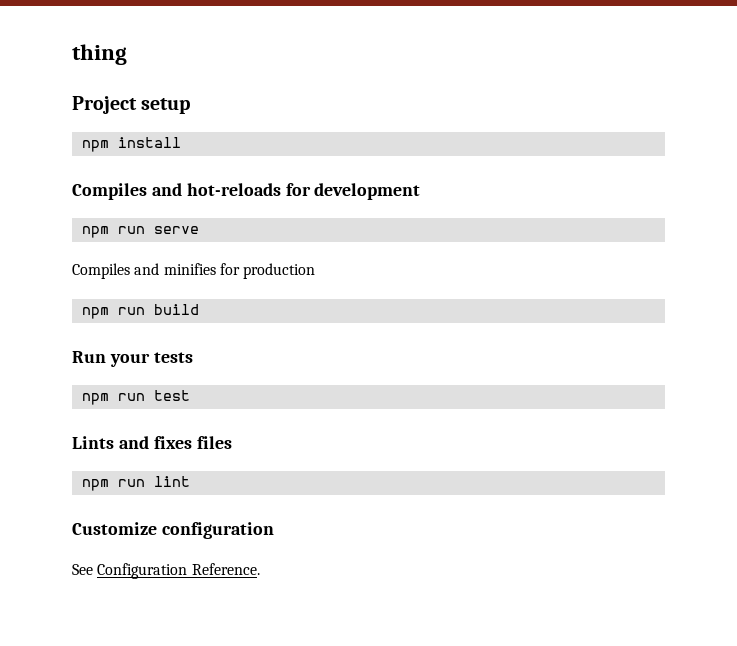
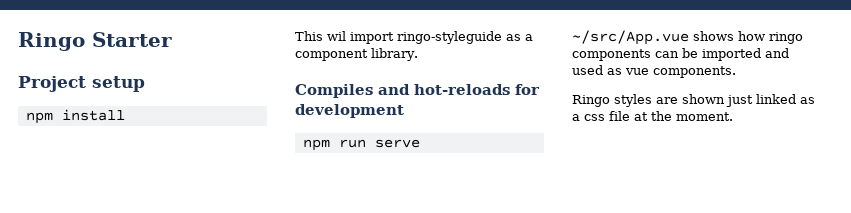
- thing
+ Ringo Starter
+ This wil import ringo-styleguide as a component library.
- Compiles and minifies for production
- npm run build
- Run your tests
- npm run test
- Lints and fixes files
- npm run lint
- Customize configuration
- See Configuration Reference.
+ ~/src/App.vue shows how ringo components can be imported and used as vue components.
+ Ringo styles are shown just linked as a css file at the moment.

